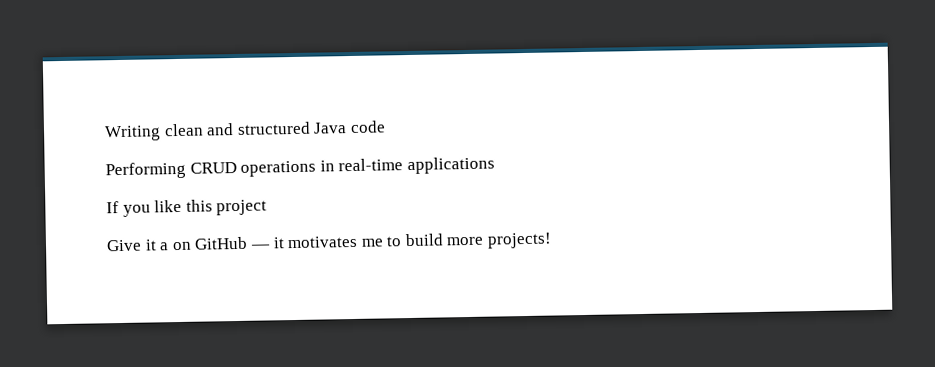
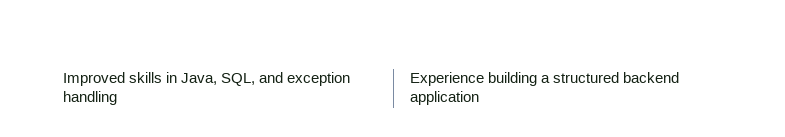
- Writing clean and structured Java code
- Performing CRUD operations in real-time applications
- If you like this project
- Give it a on GitHub — it motivates me to build more projects!
+ Improved skills in Java, SQL, and exception handling
+ Experience building a structured backend application

